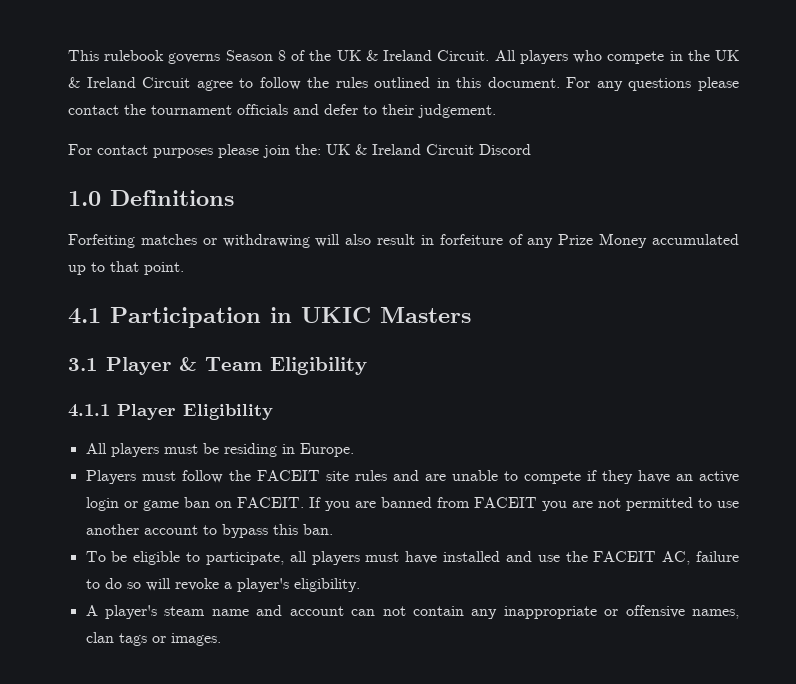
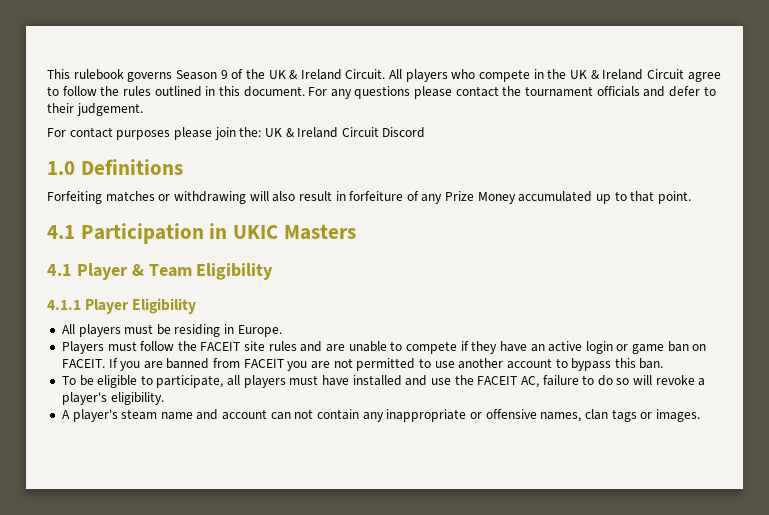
- This rulebook governs Season 8 of the UK & Ireland Circuit.
+ This rulebook governs Season 9 of the UK & Ireland Circuit.
- 3.1 Player & Team Eligibility
+ 4.1 Player & Team Eligibility

